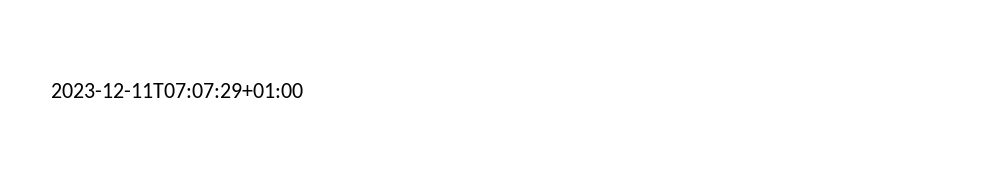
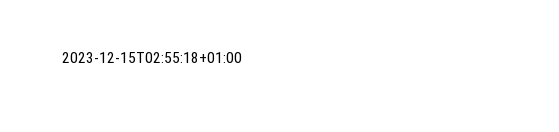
- 2023-12-11T07:07:29+01:00
+ 2023-12-15T02:55:18+01:00

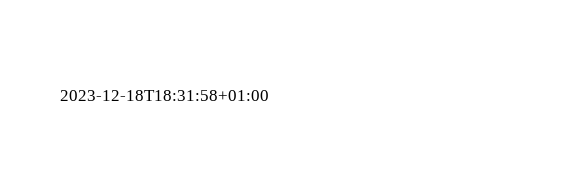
- 2023-12-15T02:55:18+01:00
+ 2023-12-18T18:31:58+01:00

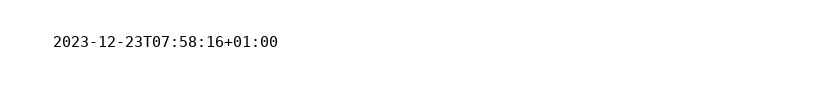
- 2023-12-18T18:31:58+01:00
+ 2023-12-23T07:58:16+01:00

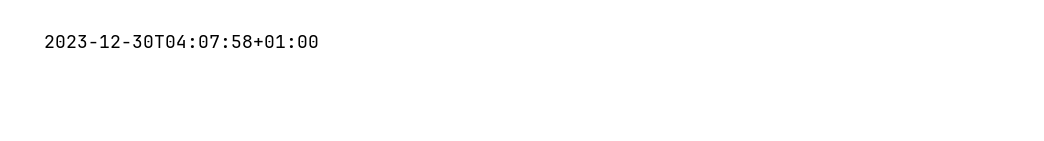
- 2023-12-23T07:58:16+01:00
+ 2023-12-30T04:07:58+01:00

